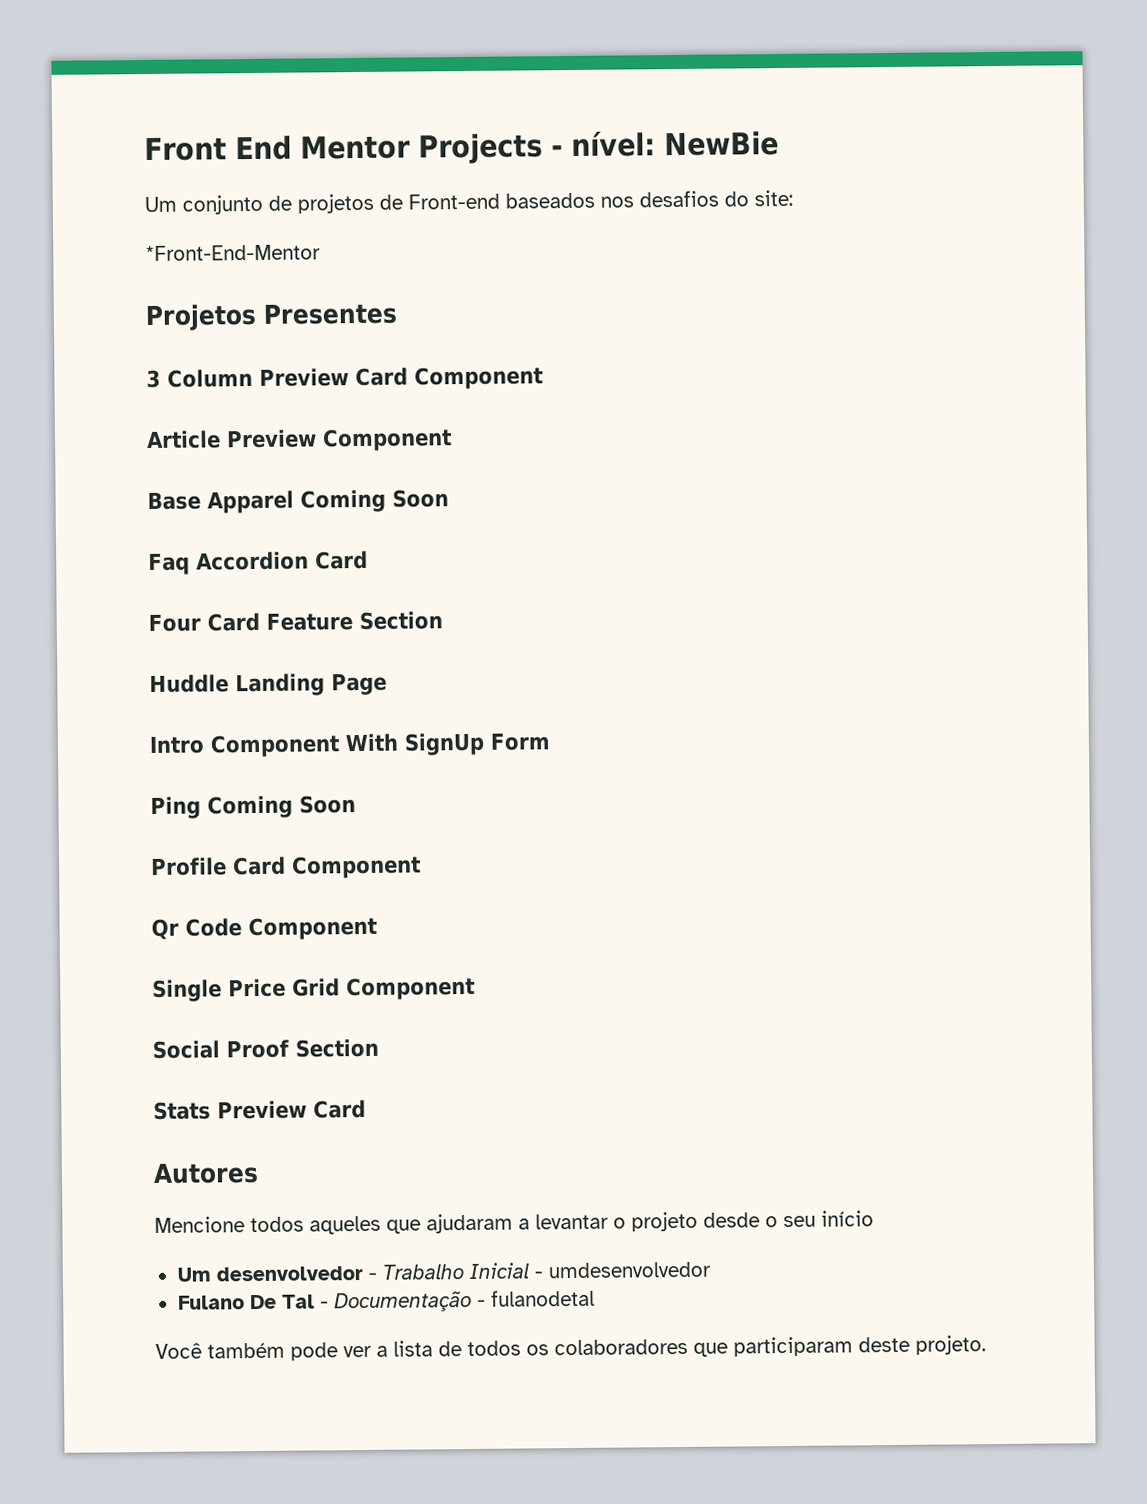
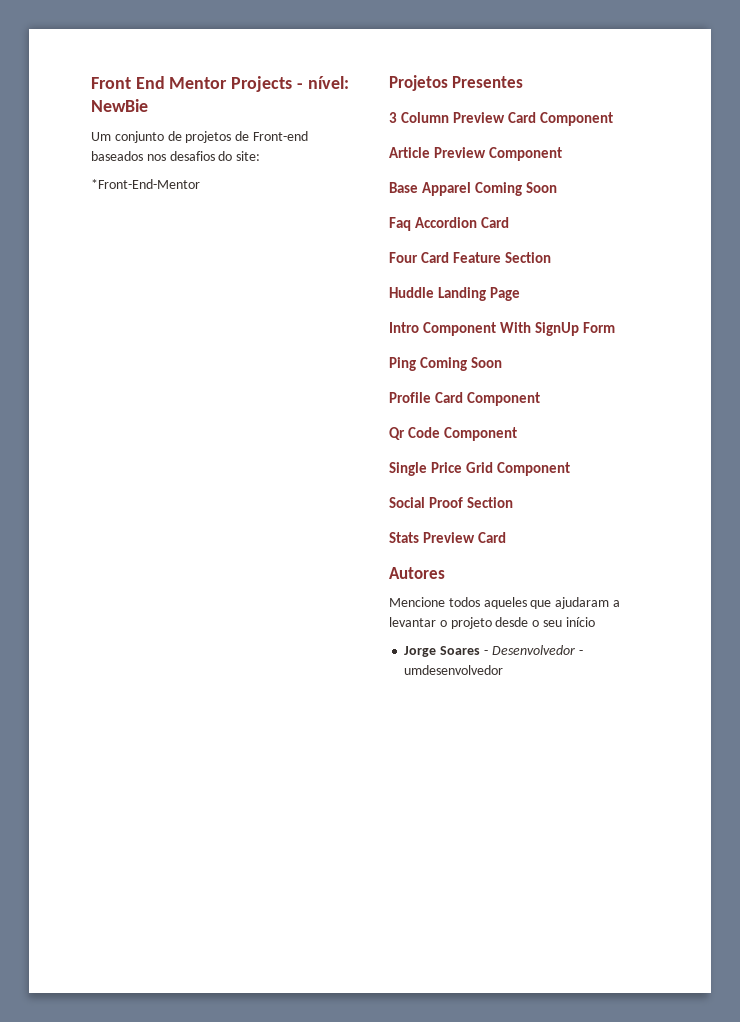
- Um desenvolvedor - Trabalho Inicial - umdesenvolvedor
- Fulano De Tal - Documentação - fulanodetal
- Você também pode ver a lista de todos os colaboradores que participaram deste projeto.
+ Jorge Soares - Desenvolvedor - umdesenvolvedor

